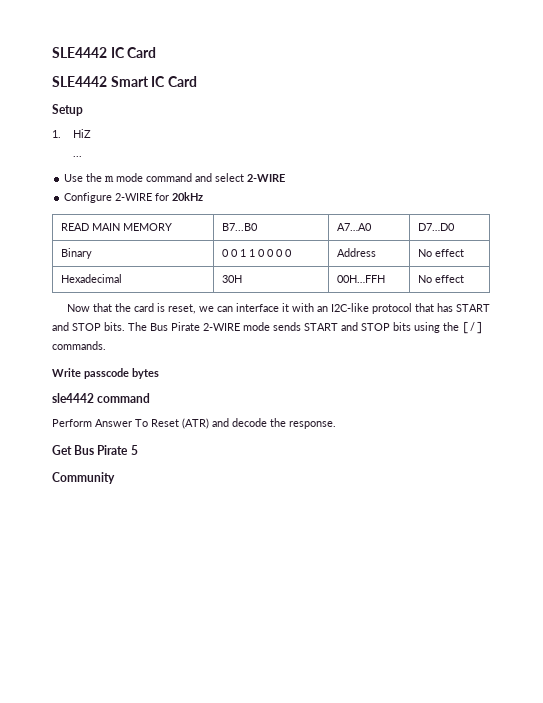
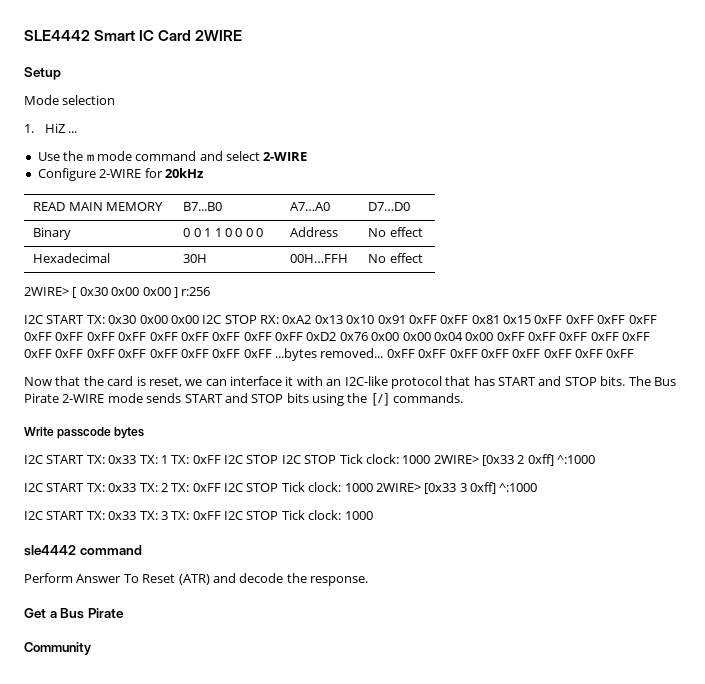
- SLE4442 IC Card
- SLE4442 Smart IC Card
+ SLE4442 Smart IC Card 2WIRE
+ Mode selection
- 1. HiZ
- ...
+ 1. HiZ ...
+ 2WIRE> [ 0x30 0x00 0x00 ] r:256
+ I2C START TX: 0x30 0x00 0x00 I2C STOP RX: 0xA2 0x13 0x10 0x91 0xFF 0xFF 0x81 0x15 0xFF 0xFF 0xFF 0xFF 0xFF 0xFF 0xFF 0xFF 0xFF 0xFF 0xFF 0xFF 0xFF 0xD2 0x76 0x00 0x00 0x04 0x00 0xFF 0xFF 0xFF 0xFF 0xFF 0xFF 0xFF 0xFF 0xFF 0xFF 0xFF 0xFF 0xFF ...bytes removed... 0xFF 0xFF 0xFF 0xFF 0xFF 0xFF 0xFF 0xFF
+ I2C START TX: 0x33 TX: 1 TX: 0xFF I2C STOP I2C STOP Tick clock: 1000 2WIRE> [0x33 2 0xff] ^:1000
+ I2C START TX: 0x33 TX: 2 TX: 0xFF I2C STOP Tick clock: 1000 2WIRE> [0x33 3 0xff] ^:1000
+ I2C START TX: 0x33 TX: 3 TX: 0xFF I2C STOP Tick clock: 1000
- Get Bus Pirate 5
+ Get a Bus Pirate

